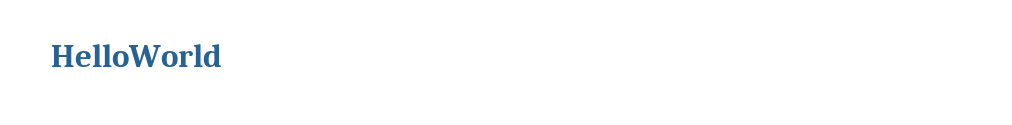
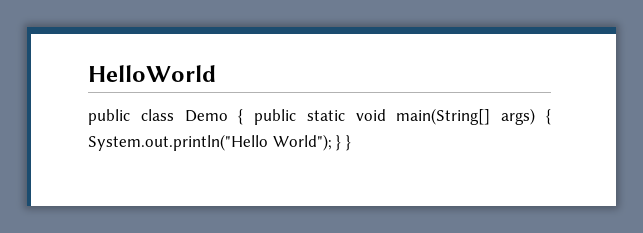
+ public class Demo { public static void main(String[] args) { System.out.println("Hello World"); } }

